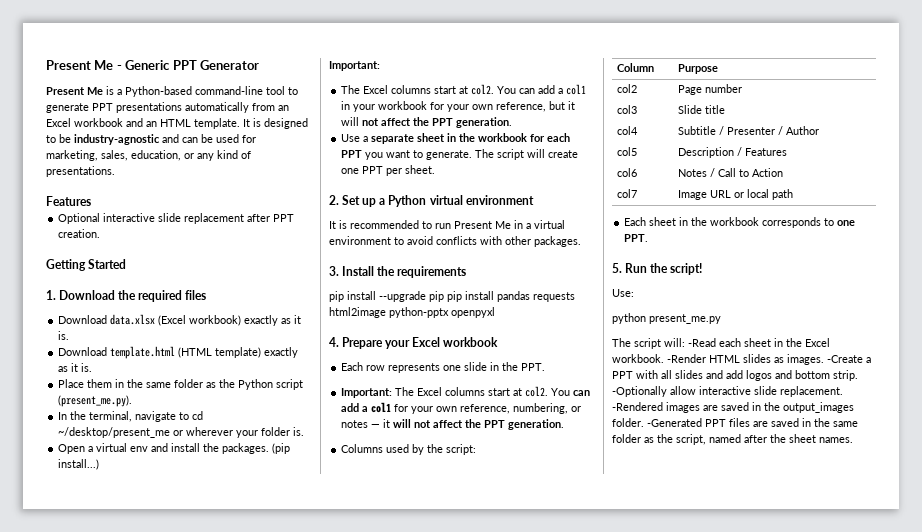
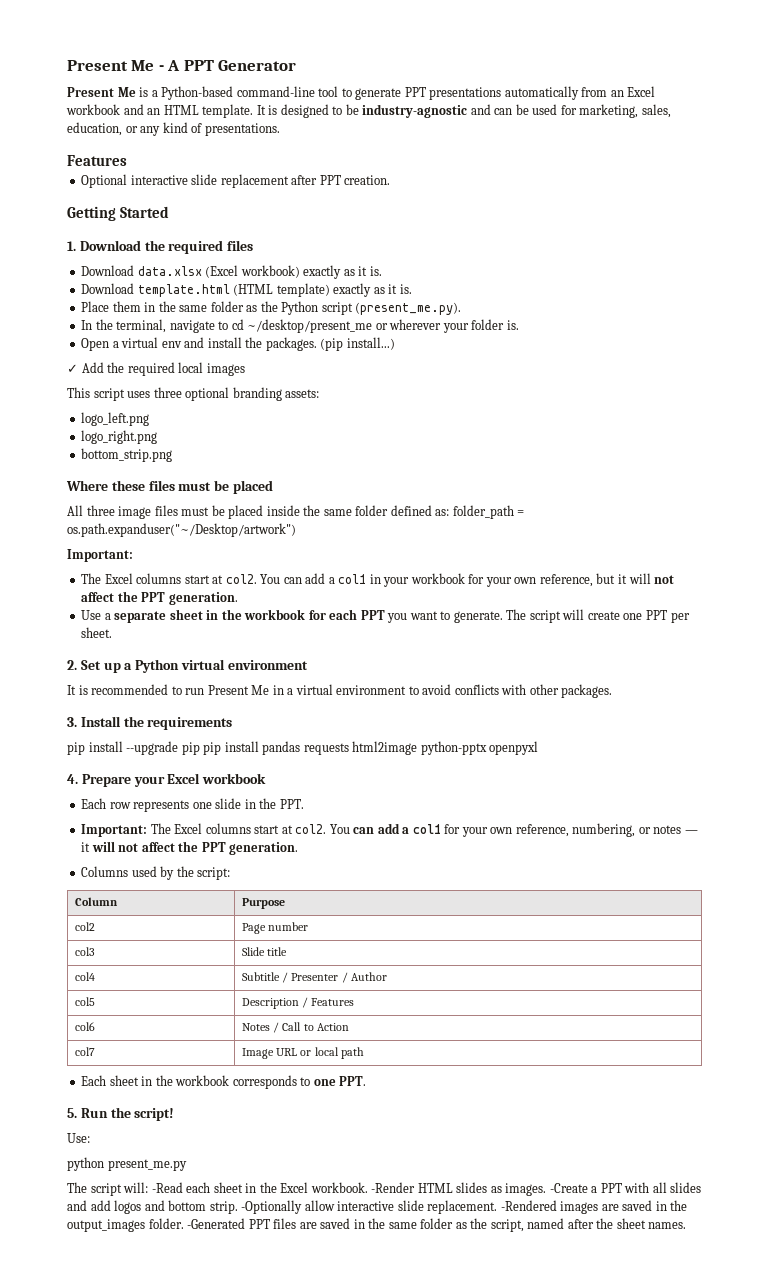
- Present Me - Generic PPT Generator
+ Present Me - A PPT Generator
+ ✓ Add the required local images
+ This script uses three optional branding assets:
+ logo_left.png
+ logo_right.png
+ bottom_strip.png
+ Where these files must be placed
+ All three image files must be placed inside the same folder defined as: folder_path = os.path.expanduser("~/Desktop/artwork")

